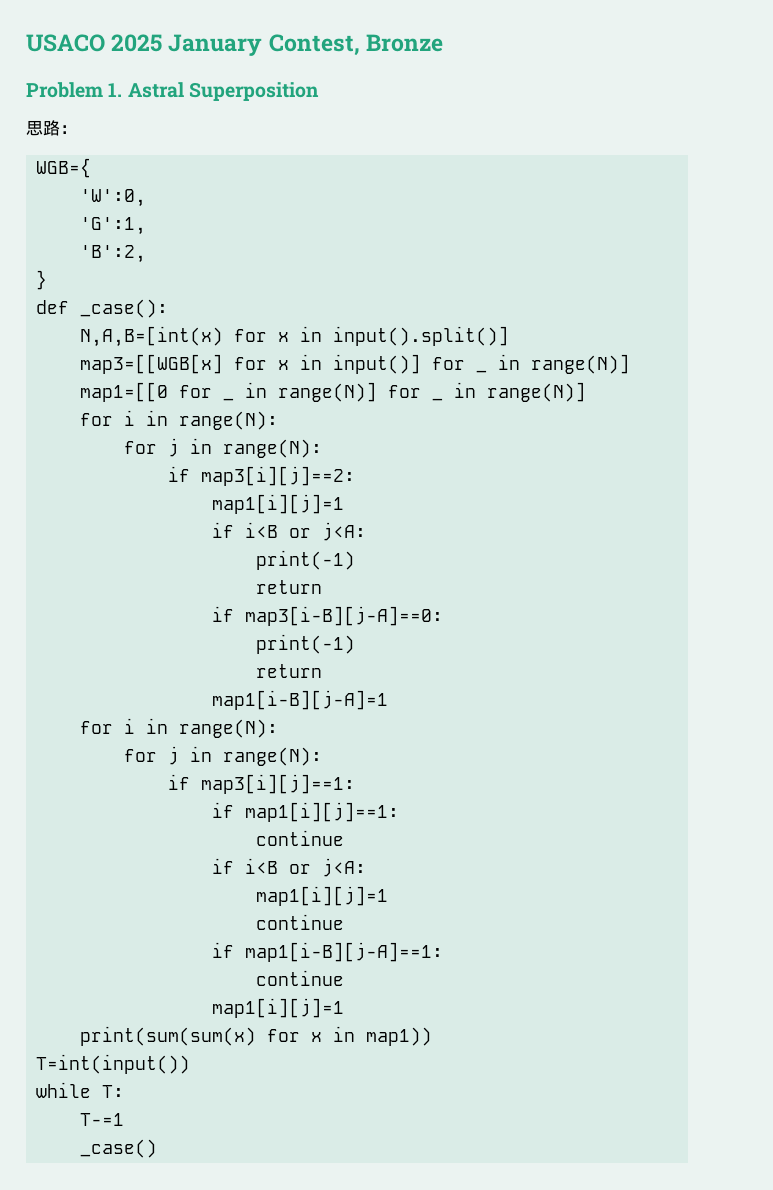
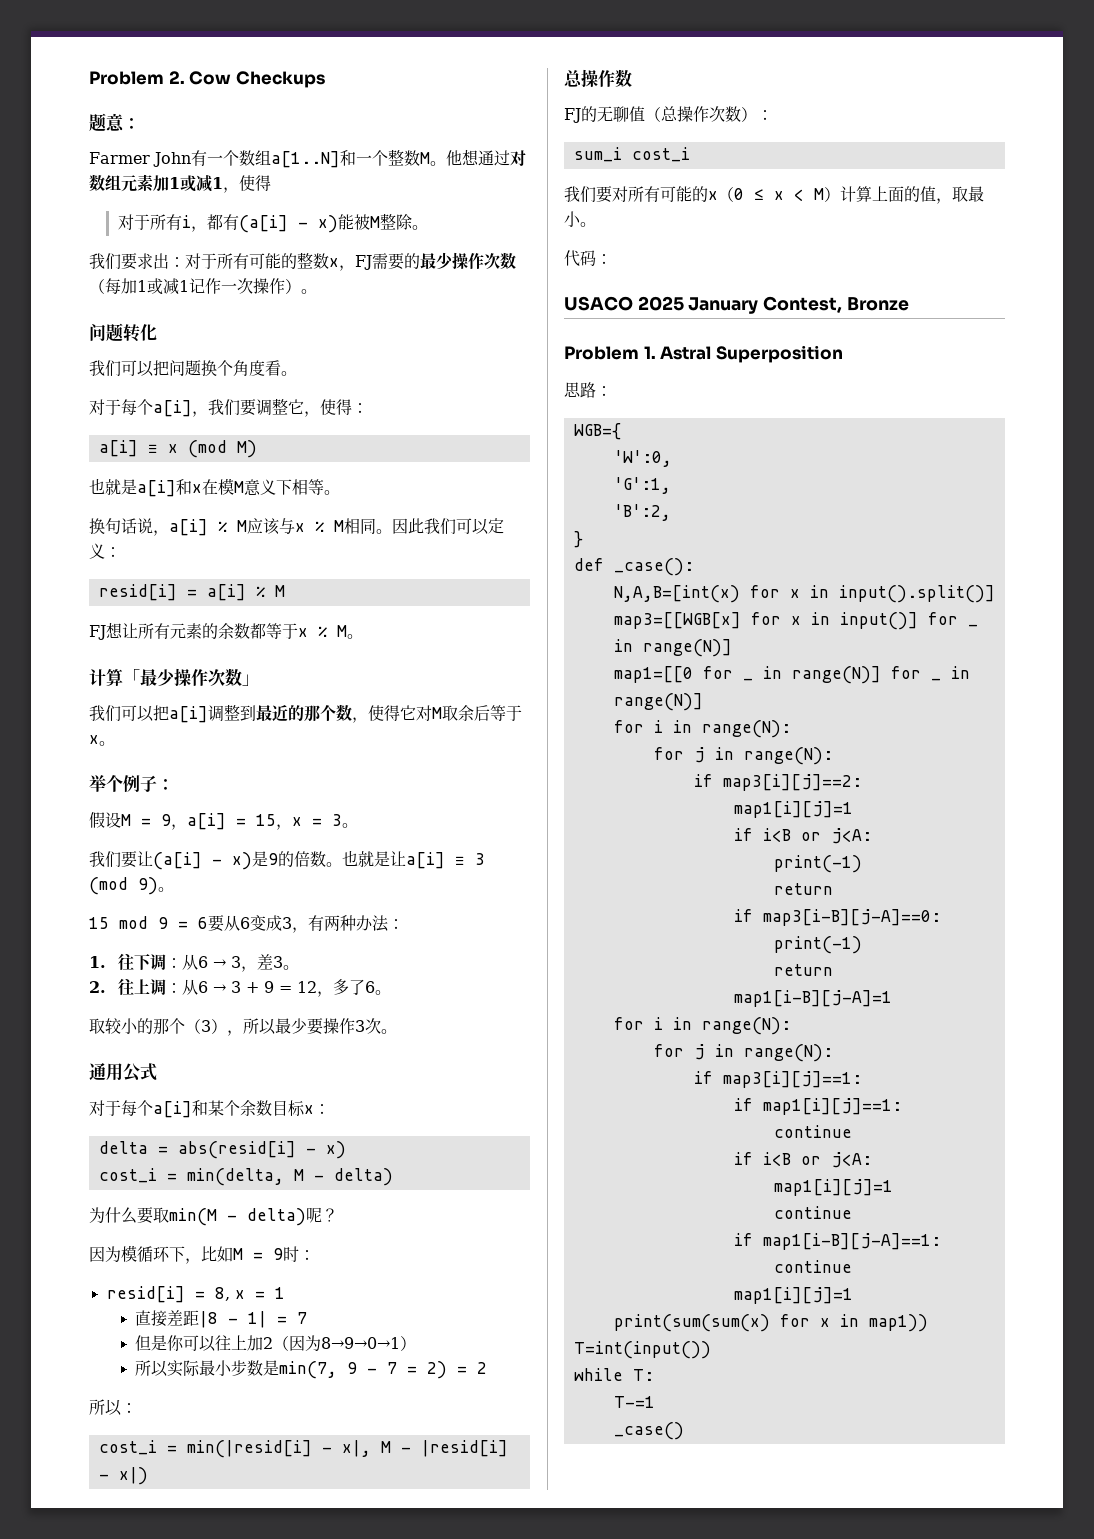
+ Problem 2. Cow Checkups
+ 题意：
+ Farmer John有一个数组a[1..N]和一个整数M。他想通过对数组元素加1或减1，使得
+ 对于所有i，都有(a[i] - x)能被M整除。
+ 我们要求出：对于所有可能的整数x，FJ需要的最少操作次数（每加1或减1记作一次操作）。
+ 问题转化
+ 我们可以把问题换个角度看。
+ 对于每个a[i]，我们要调整它，使得：
+ a[i] ≡ x (mod M)
+ 也就是a[i]和x在模M意义下相等。
+ 换句话说，a[i] % M应该与x % M相同。因此我们可以定义：
+ resid[i] = a[i] % M
+ FJ想让所有元素的余数都等于x % M。
+ 计算「最少操作次数」
+ 我们可以把a[i]调整到最近的那个数，使得它对M取余后等于x。
+ 举个例子：
+ 假设M = 9，a[i] = 15，x = 3。
+ 我们要让(a[i] - x)是9的倍数。也就是让a[i] ≡ 3 (mod 9)。
+ 15 mod 9 = 6要从6变成3，有两种办法：
+ 1.往下调：从6 → 3，差3。
+ 2.往上调：从6 → 3 + 9 = 12，多了6。
+ 取较小的那个（3），所以最少要操作3次。
+ 通用公式
+ 对于每个a[i]和某个余数目标x：
+ delta = abs(resid[i] - x)
+ cost_i = min(delta, M - delta)
+ 为什么要取min(M - delta)呢？
+ 因为模循环下，比如M = 9时：
+ resid[i] = 8, x = 1
+ 直接差距|8 - 1| = 7
+ 但是你可以往上加2（因为8→9→0→1）
+ 所以实际最小步数是min(7, 9 - 7 = 2) = 2
+ 所以：
+ cost_i = min(|resid[i] - x|, M - |resid[i] - x|)
+ 总操作数
+ FJ的无聊值（总操作次数）：
+ sum_i cost_i
+ 我们要对所有可能的x（0 ≤ x < M）计算上面的值，取最小。
+ 代码：

